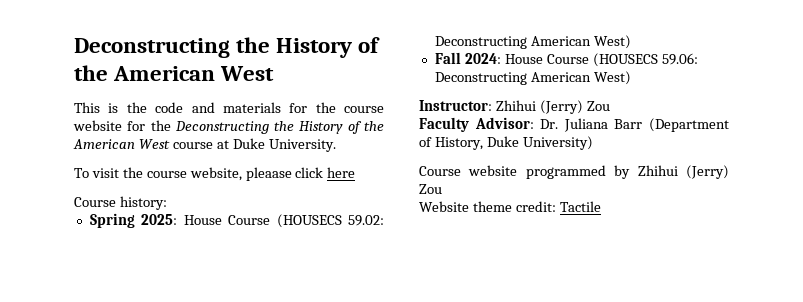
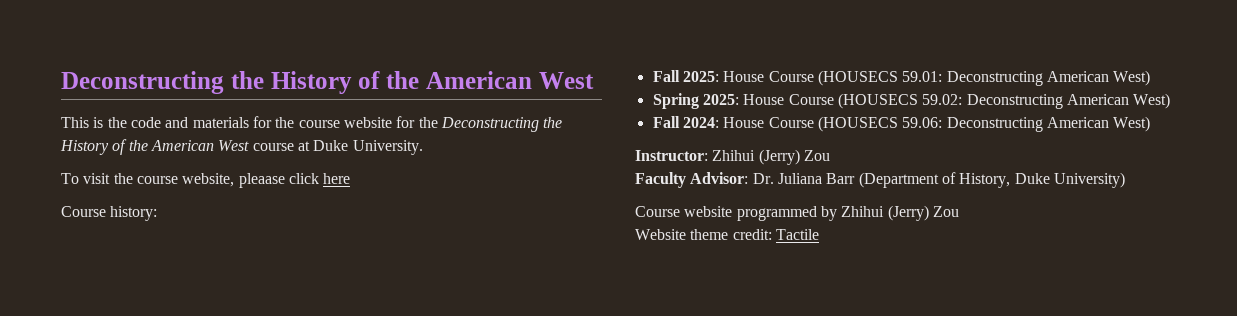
+ Fall 2025: House Course (HOUSECS 59.01: Deconstructing American West)

